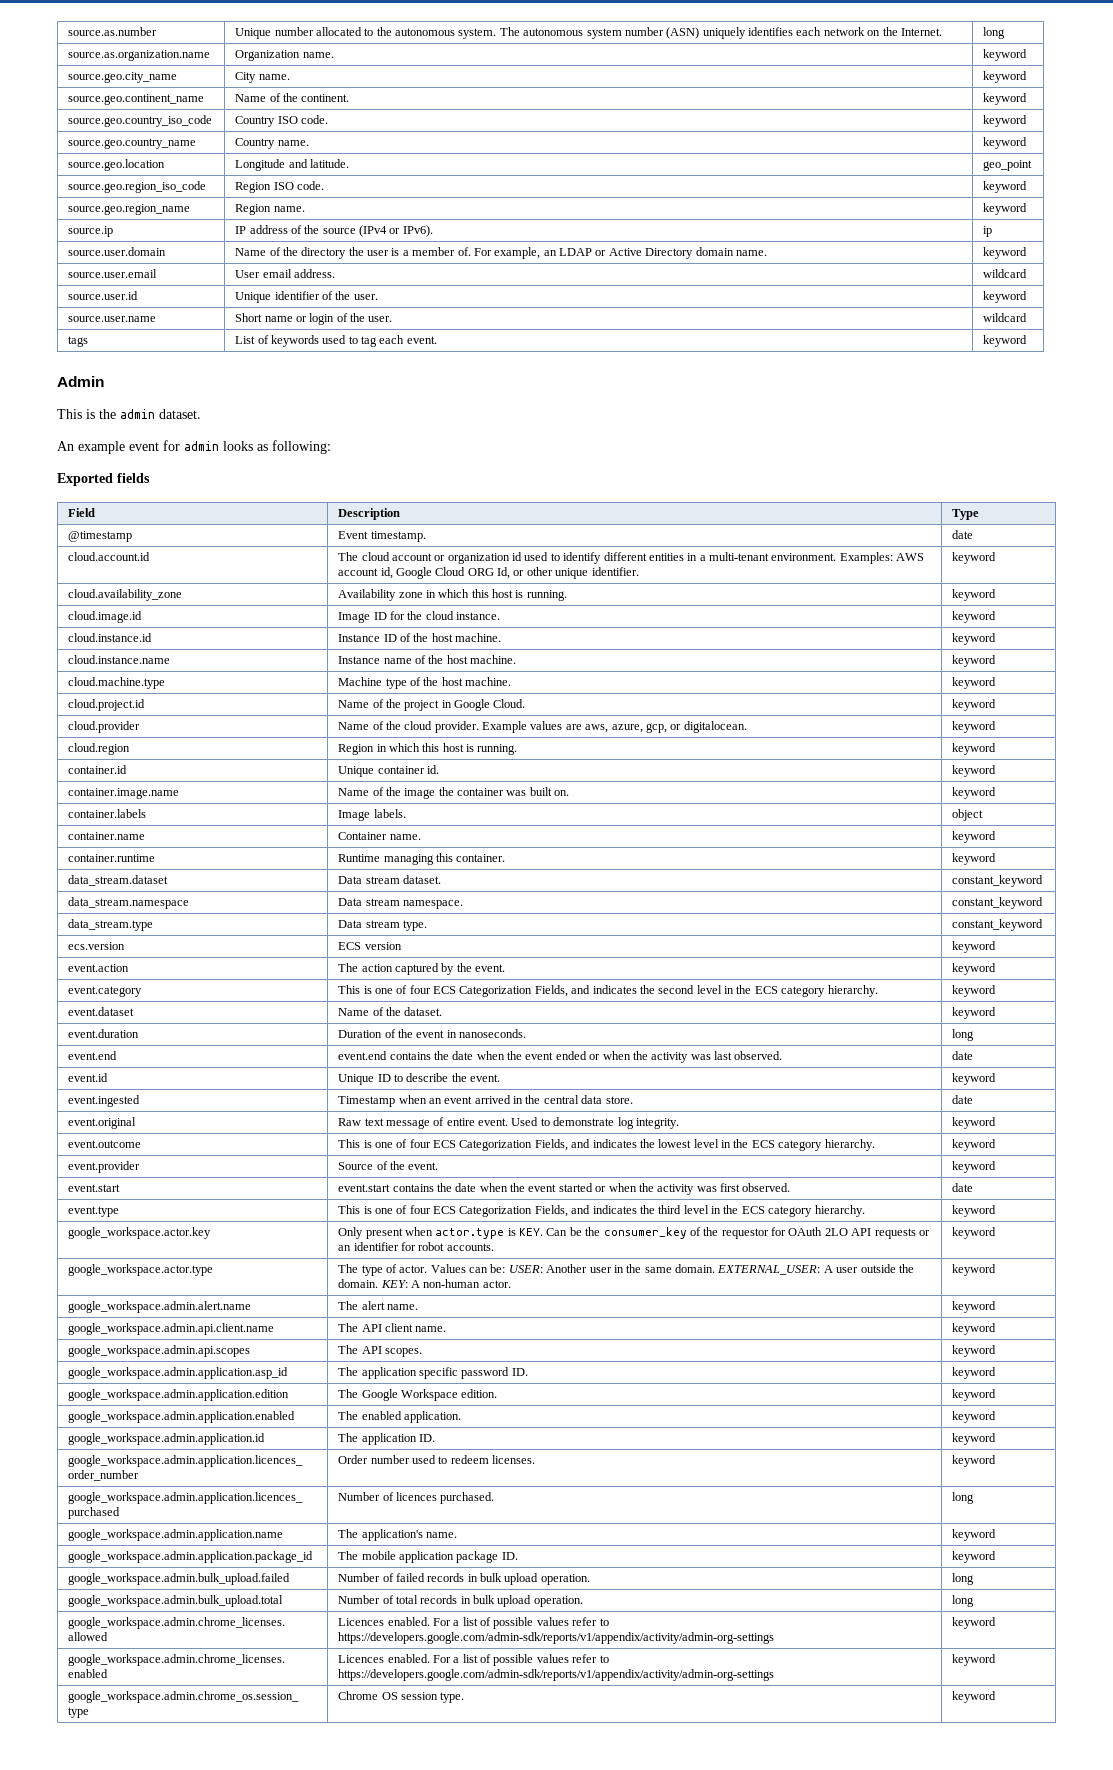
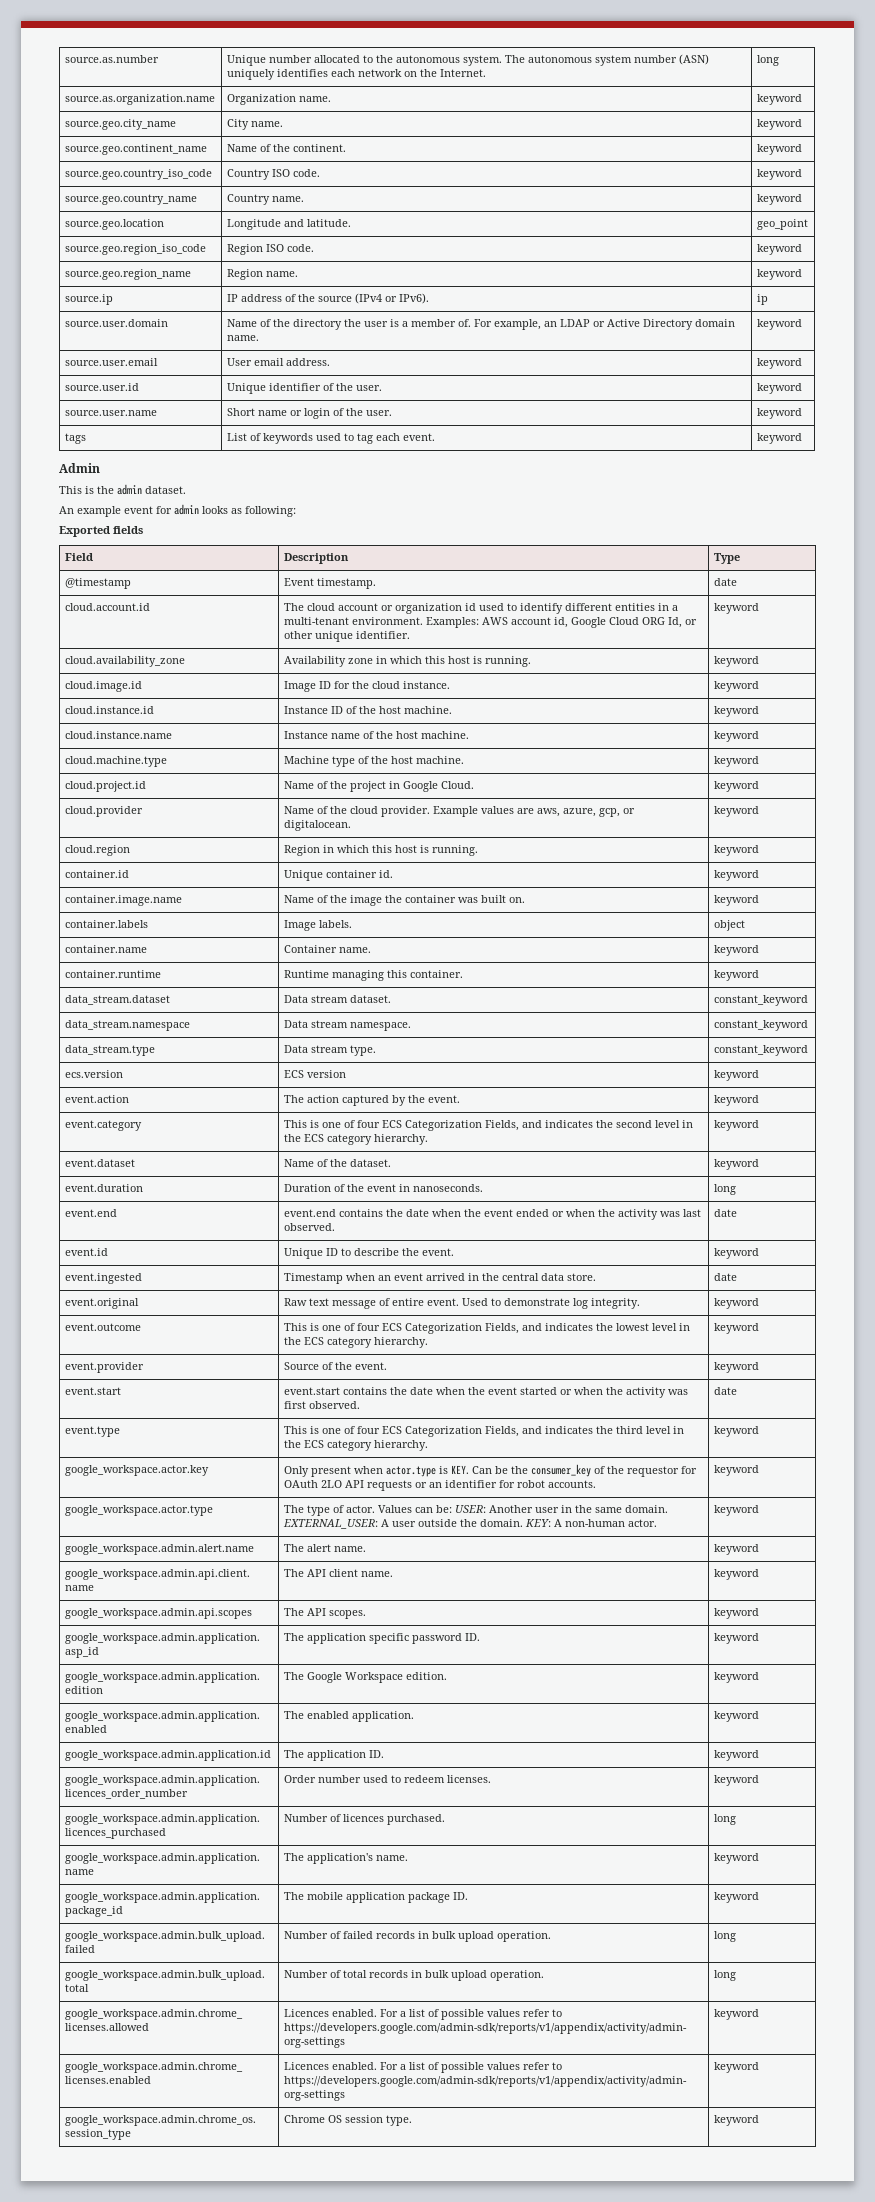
- source.user.email | User email address. | wildcard
+ source.user.email | User email address. | keyword
- source.user.name | Short name or login of the user. | wildcard
+ source.user.name | Short name or login of the user. | keyword

